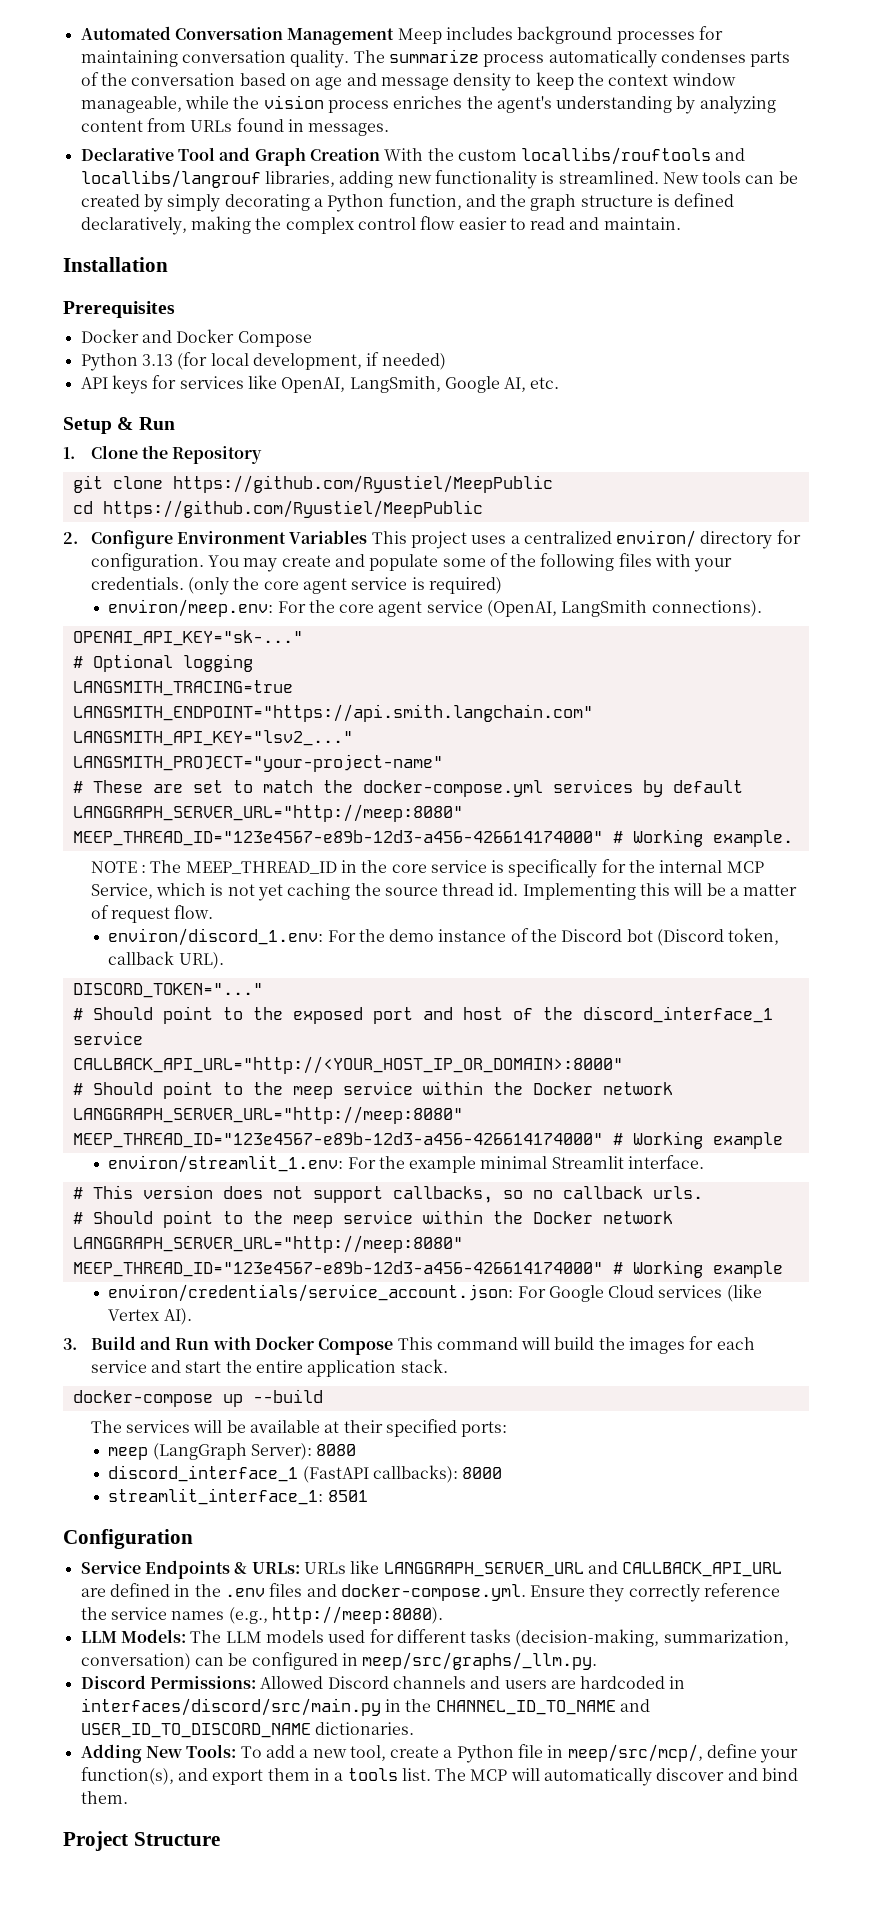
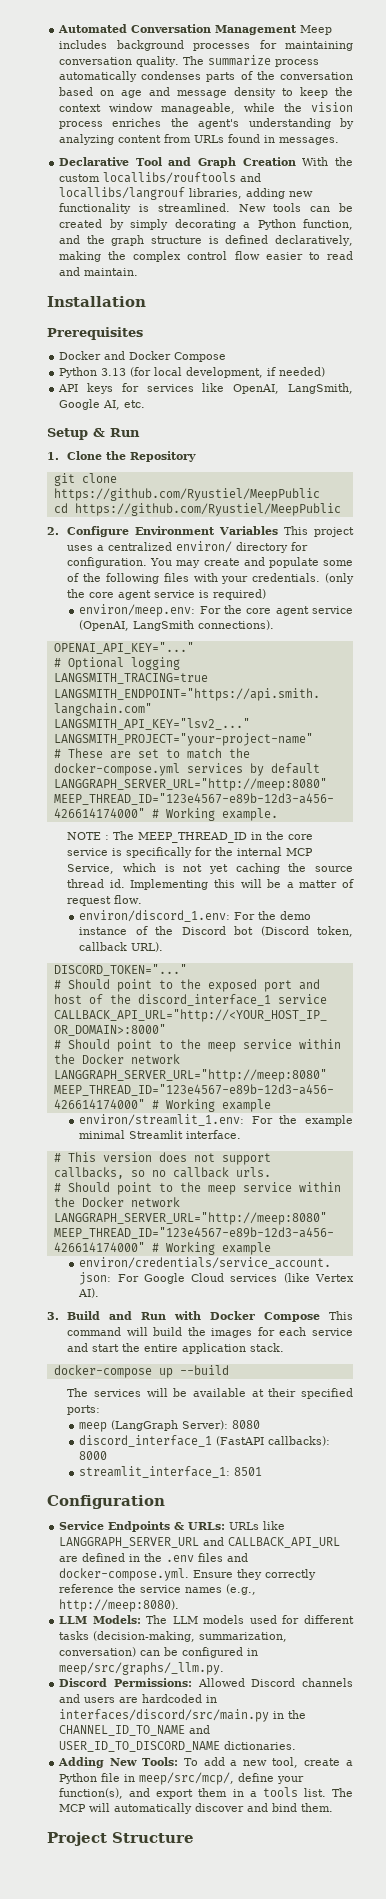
- OPENAI_API_KEY="sk-..."
+ OPENAI_API_KEY="..."

